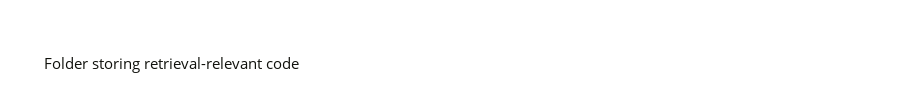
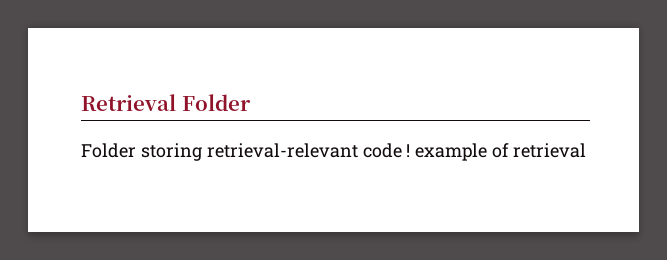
+ Retrieval Folder
- Folder storing retrieval-relevant code
+ Folder storing retrieval-relevant code ! example of retrieval

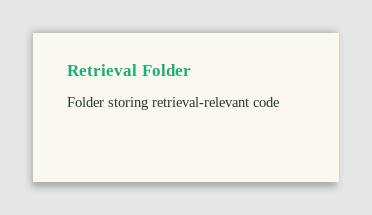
- Folder storing retrieval-relevant code ! example of retrieval
+ Folder storing retrieval-relevant code

